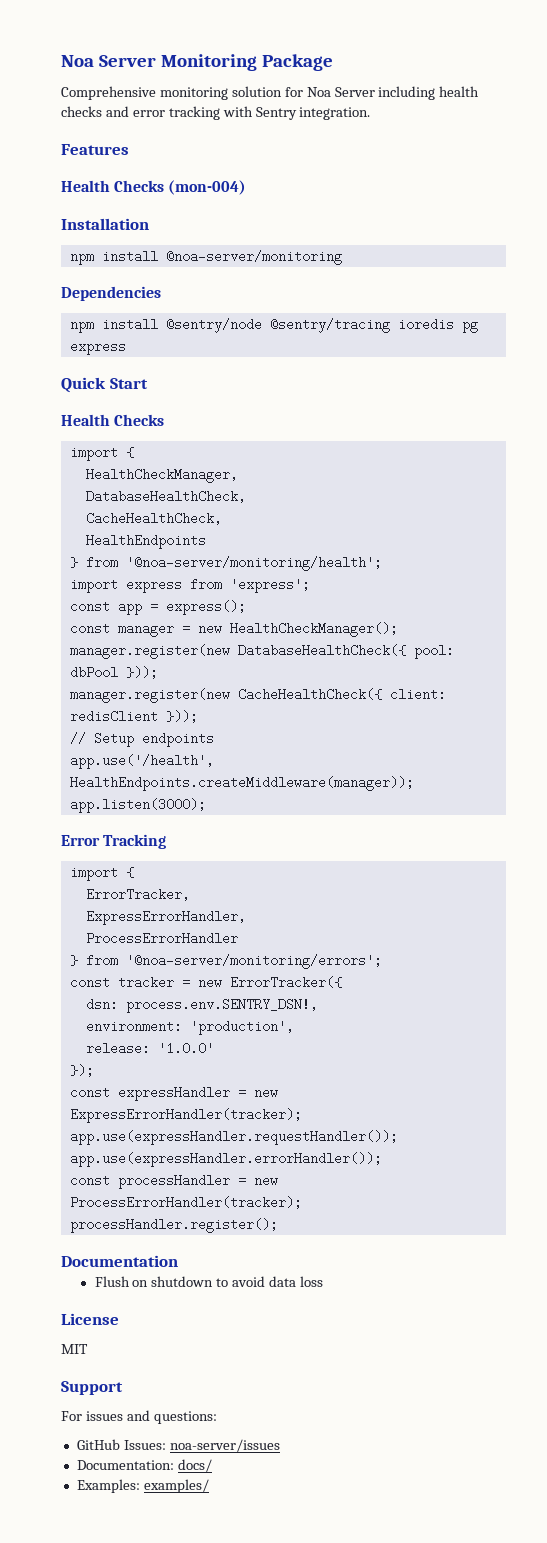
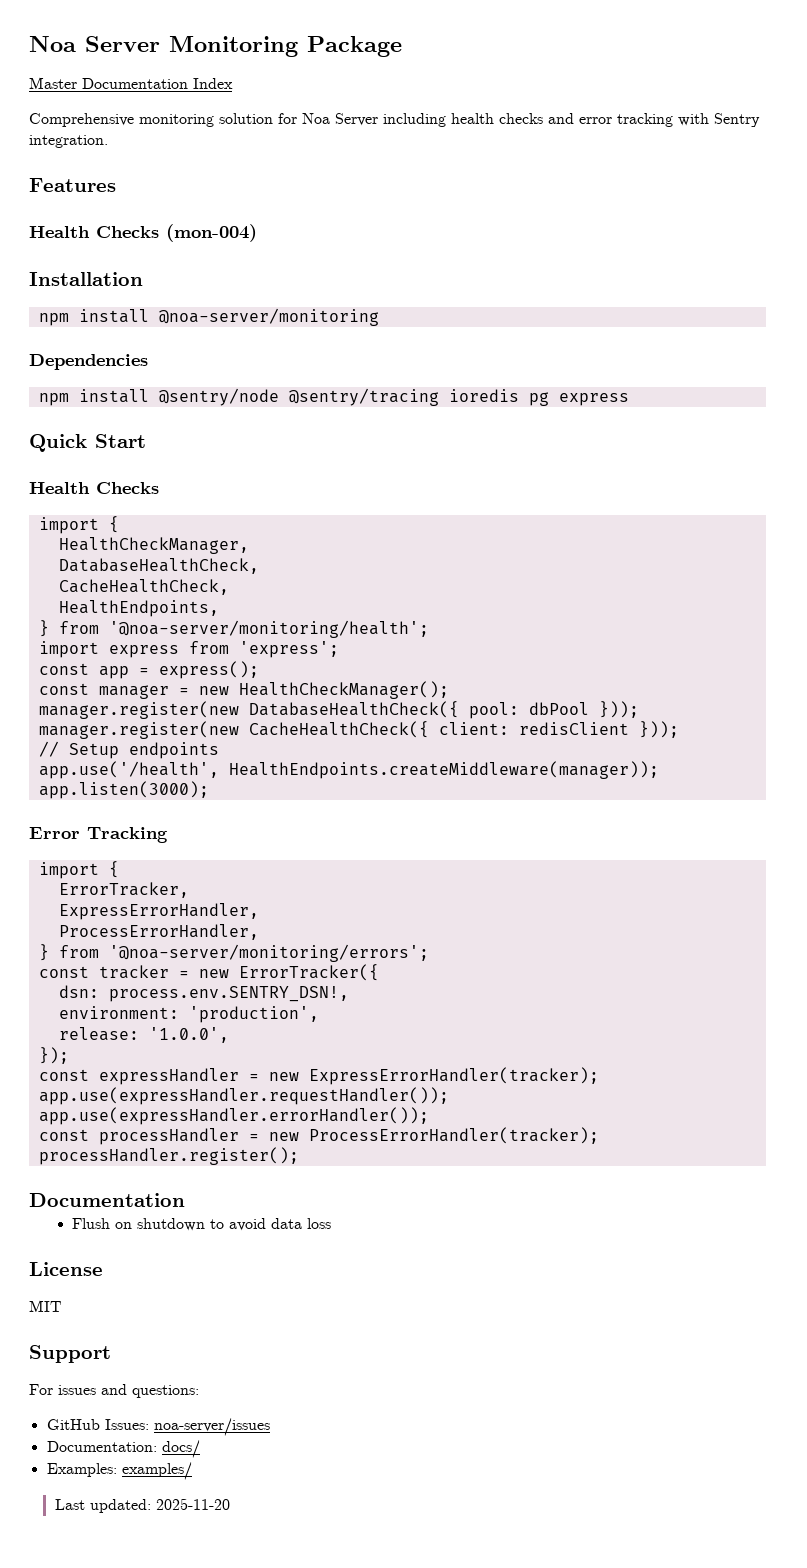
+ Master Documentation Index
- HealthEndpoints
+ HealthEndpoints,
- ProcessErrorHandler
+ ProcessErrorHandler,
- release: '1.0.0'
+ release: '1.0.0',
+ Last updated: 2025-11-20

